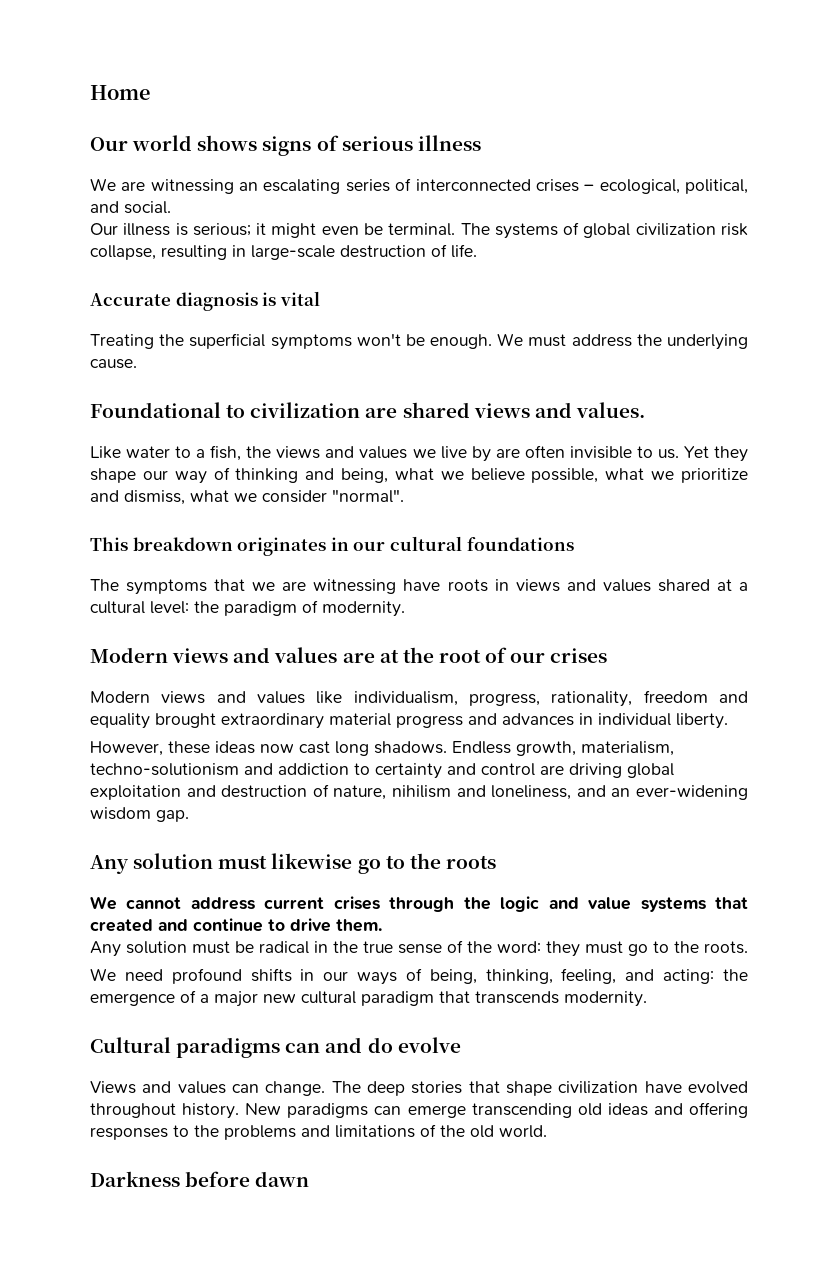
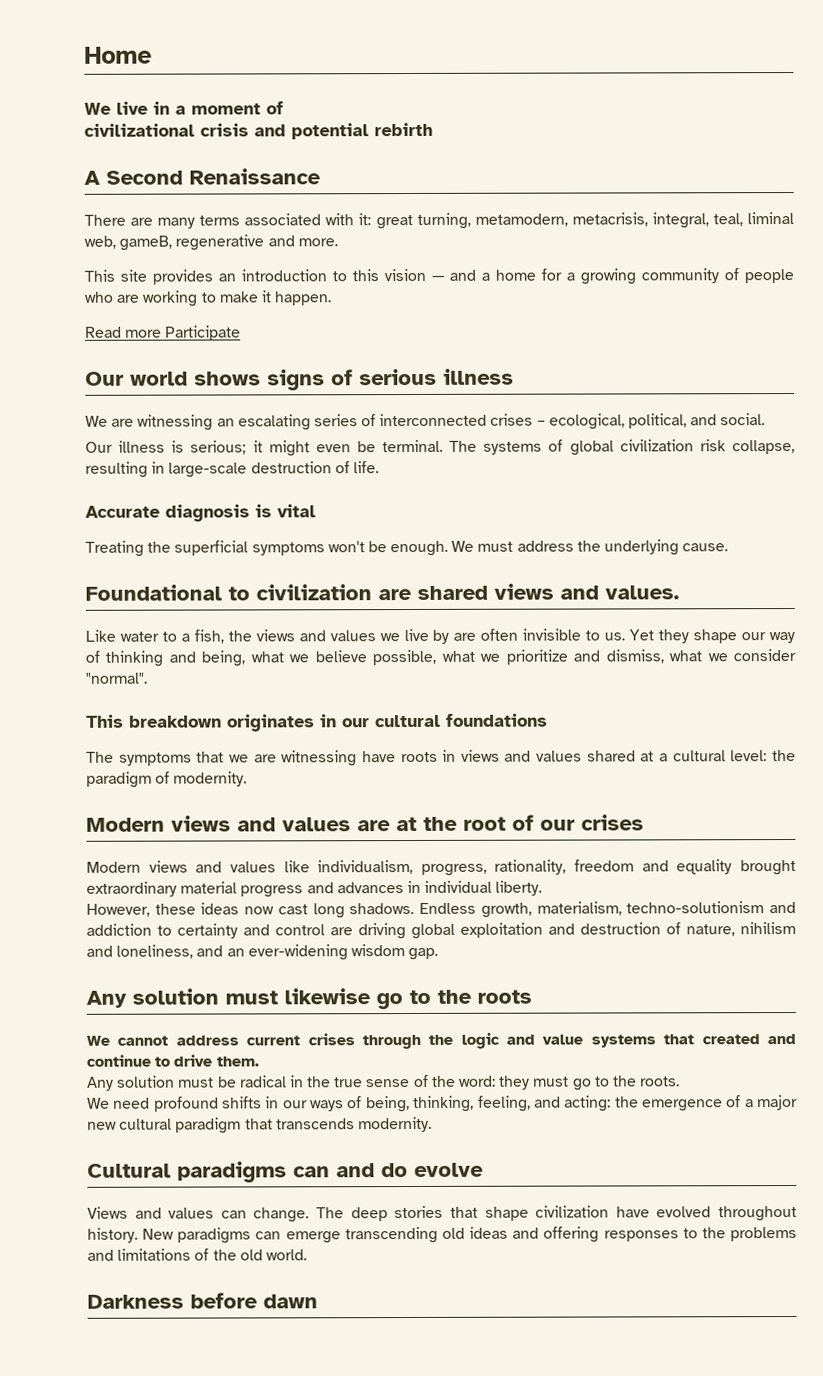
+ We live in a moment of
+ civilizational crisis and potential rebirth
+ A Second Renaissance
+ There are many terms associated with it: great turning, metamodern, metacrisis, integral, teal, liminal web, gameB, regenerative and more.
+ This site provides an introduction to this vision — and a home for a growing community of people who are working to make it happen.
+ Read more Participate

